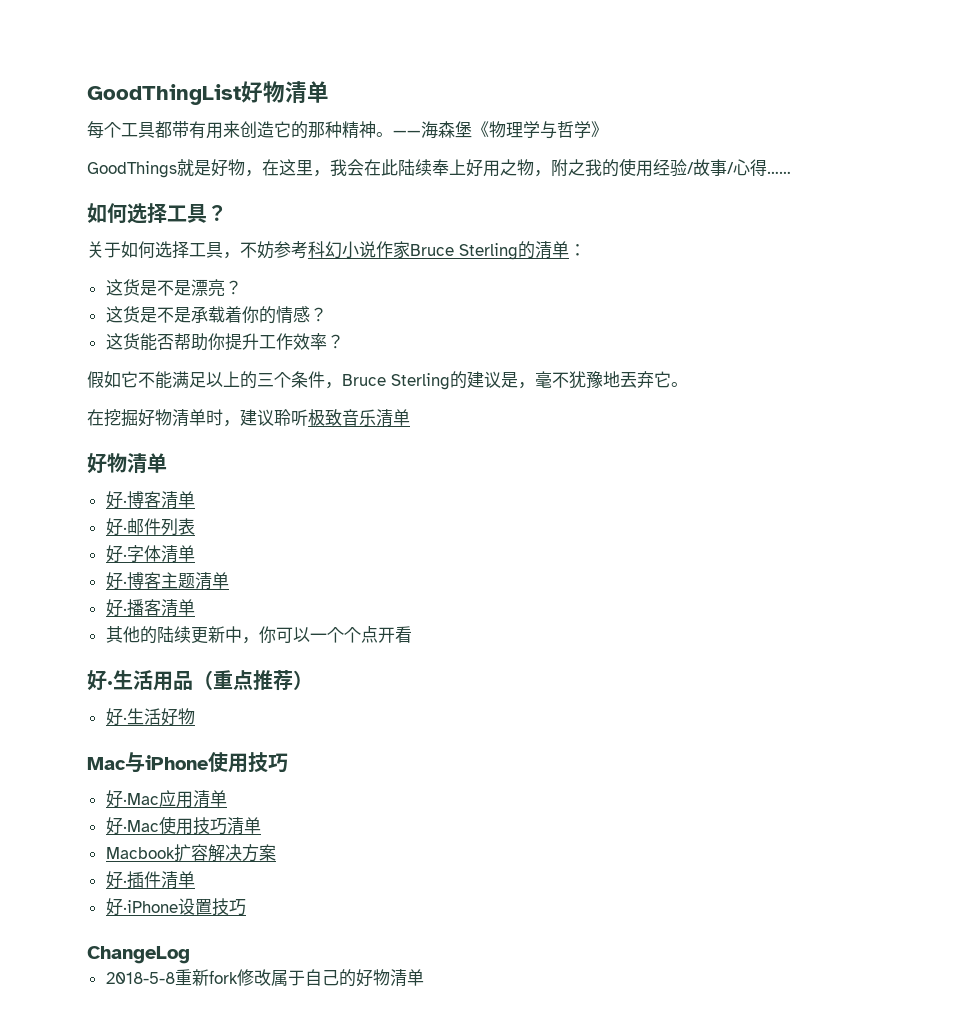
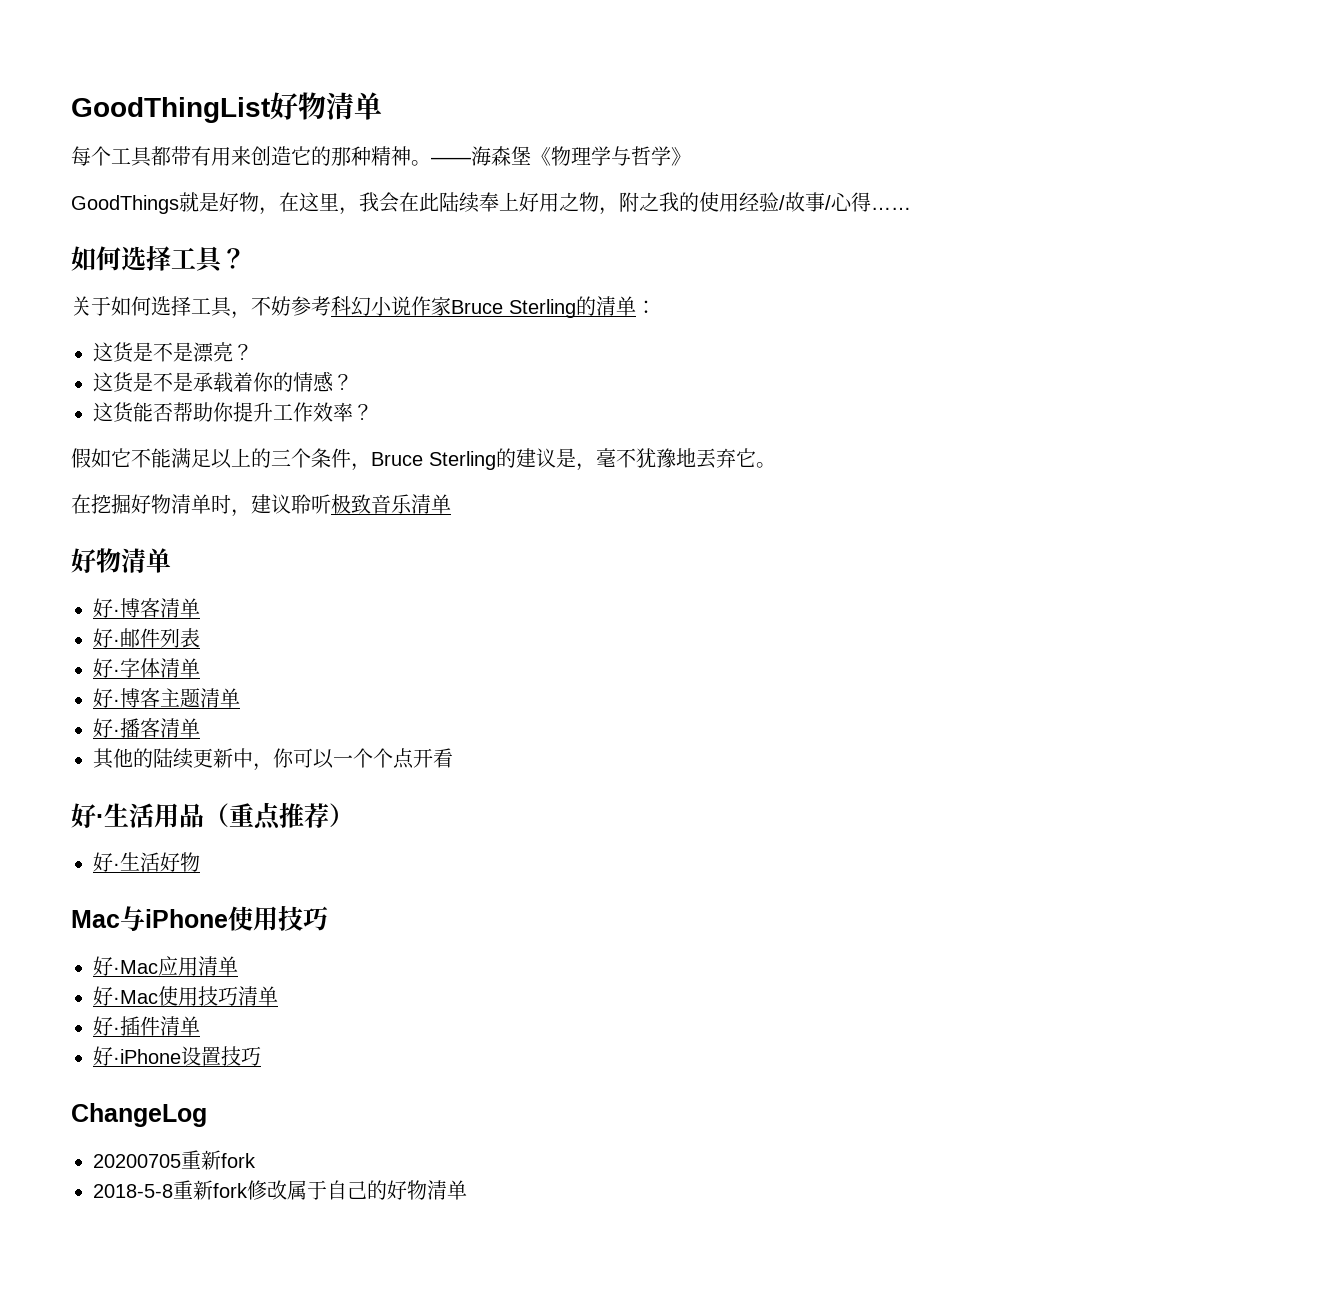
- Macbook扩容解决方案
+ 20200705重新fork

